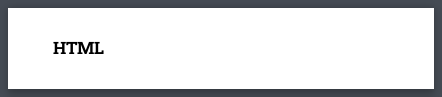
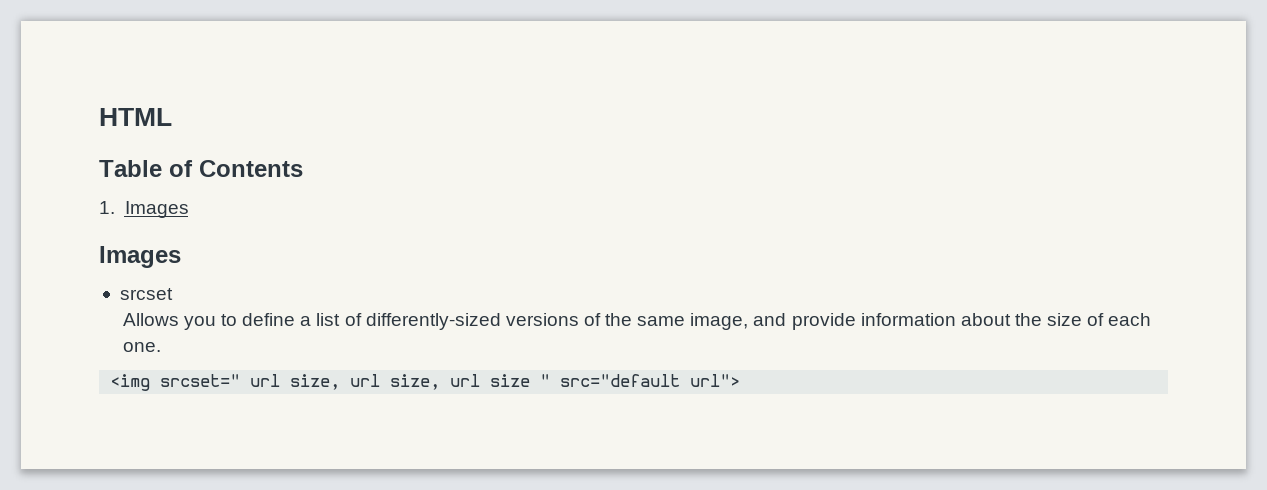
+ Table of Contents
+ 1. Images
+ Images
+ srcset
+ Allows you to define a list of differently-sized versions of the same image, and provide information about the size of each one.
+ <img srcset=" url size, url size, url size " src="default url">

